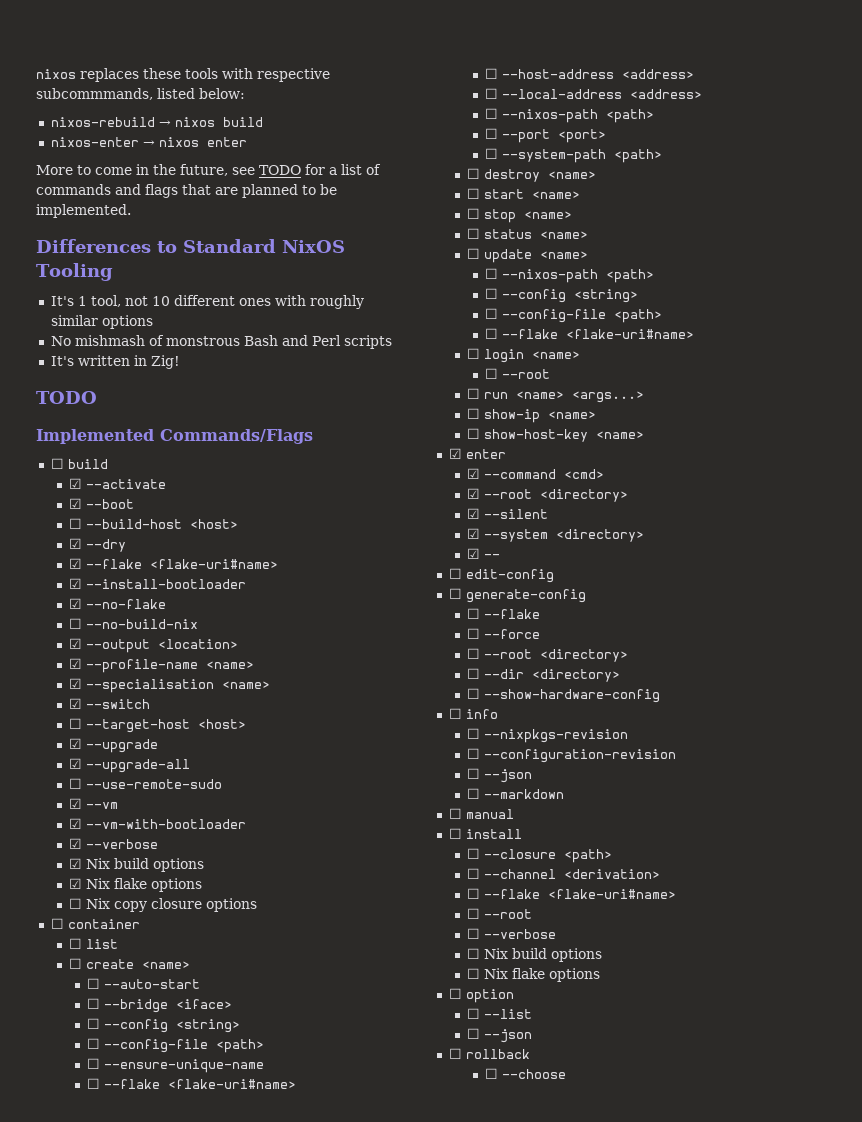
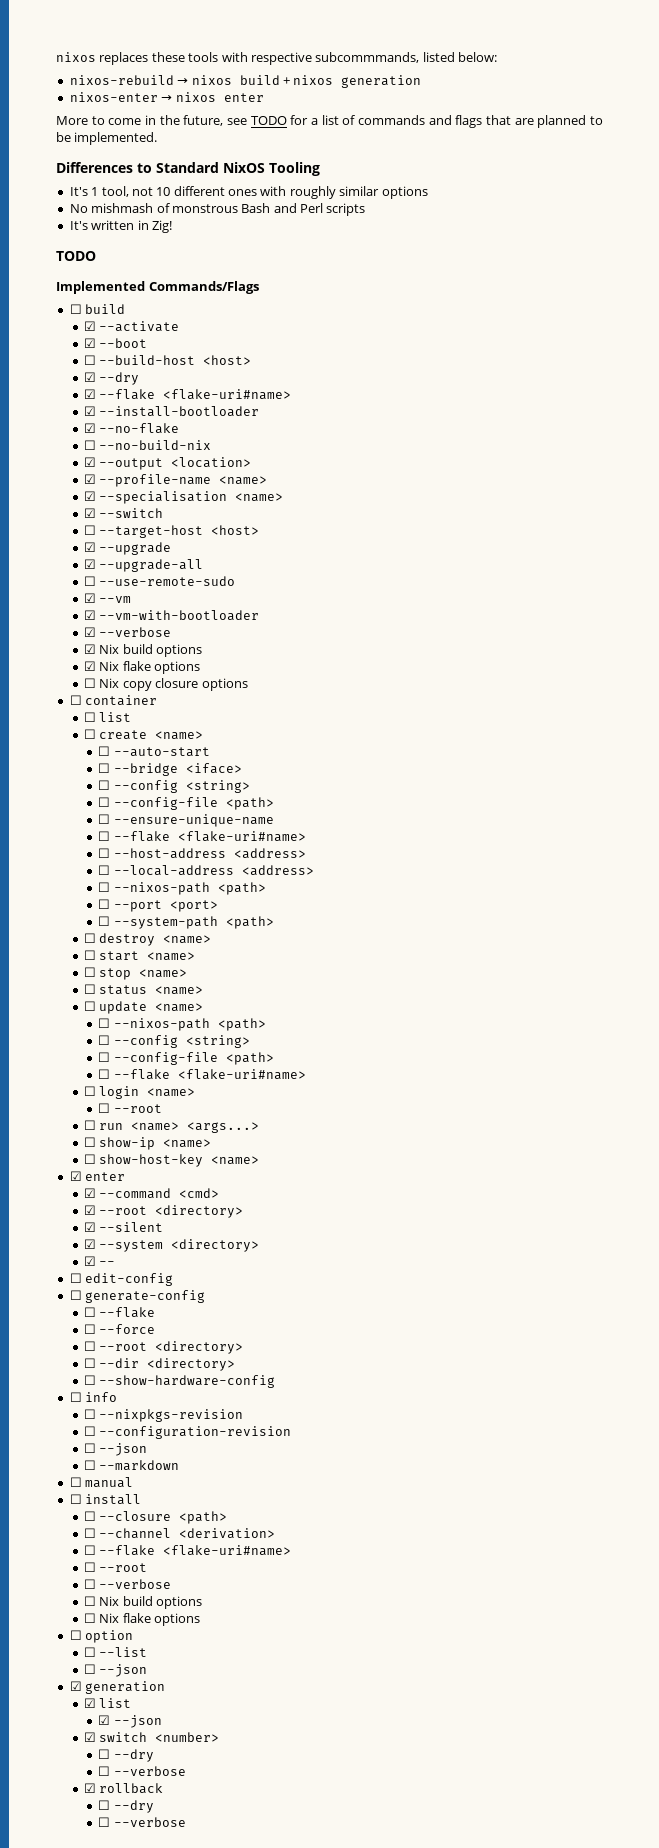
- nixos-rebuild → nixos build
+ nixos-rebuild → nixos build + nixos generation
- ☐ rollback
- ☐ --choose
+ ☑ generation
+ ☑ list
+ ☑ --json
+ ☑ switch <number>
+ ☐ --dry
+ ☐ --verbose
+ ☑ rollback
+ ☐ --dry
+ ☐ --verbose

